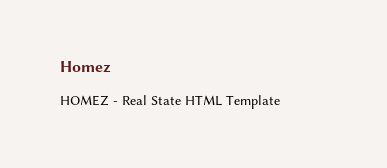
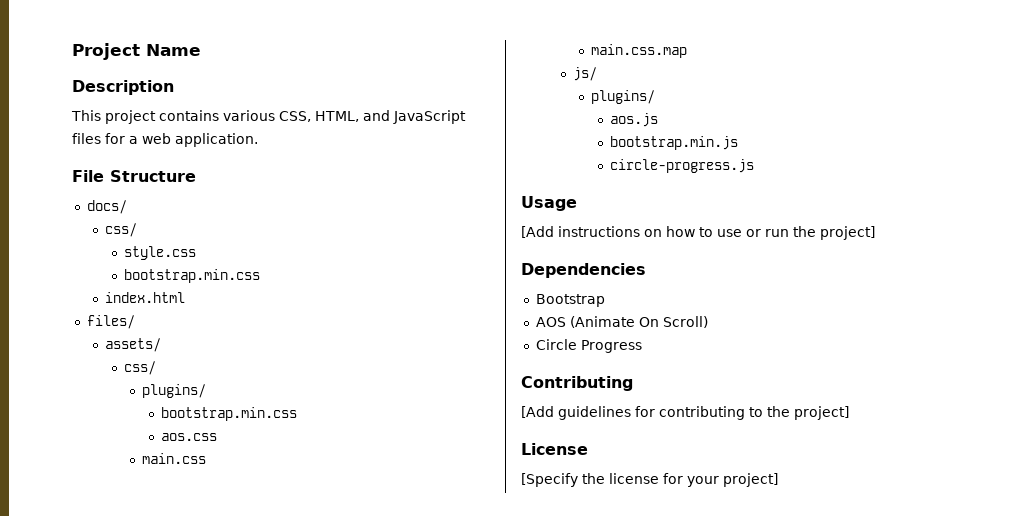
- Homez
- HOMEZ - Real State HTML Template
+ Project Name
+ Description
+ This project contains various CSS, HTML, and JavaScript files for a web application.
+ File Structure
+ docs/
+ css/
+ style.css
+ bootstrap.min.css
+ index.html
+ files/
+ assets/
+ css/
+ plugins/
+ bootstrap.min.css
+ aos.css
+ main.css
+ main.css.map
+ js/
+ plugins/
+ aos.js
+ bootstrap.min.js
+ circle-progress.js
+ Usage
+ [Add instructions on how to use or run the project]
+ Dependencies
+ Bootstrap
+ AOS (Animate On Scroll)
+ Circle Progress
+ Contributing
+ [Add guidelines for contributing to the project]
+ License
+ [Specify the license for your project]

